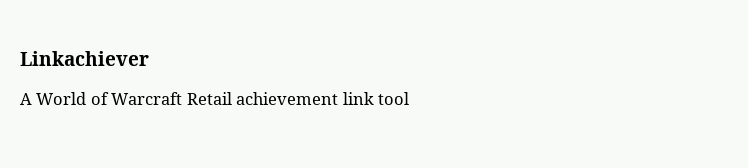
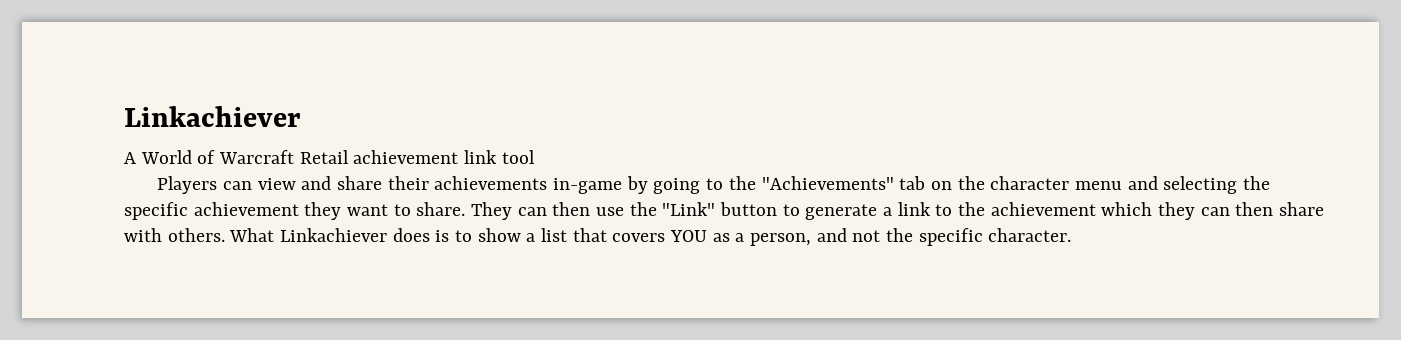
+ Players can view and share their achievements in-game by going to the "Achievements" tab on the character menu and selecting the specific achievement they want to share. They can then use the "Link" button to generate a link to the achievement which they can then share with others. What Linkachiever does is to show a list that covers YOU as a person, and not the specific character.

